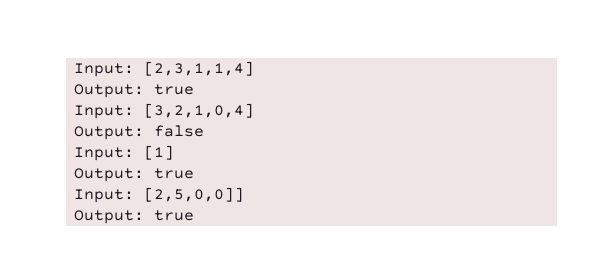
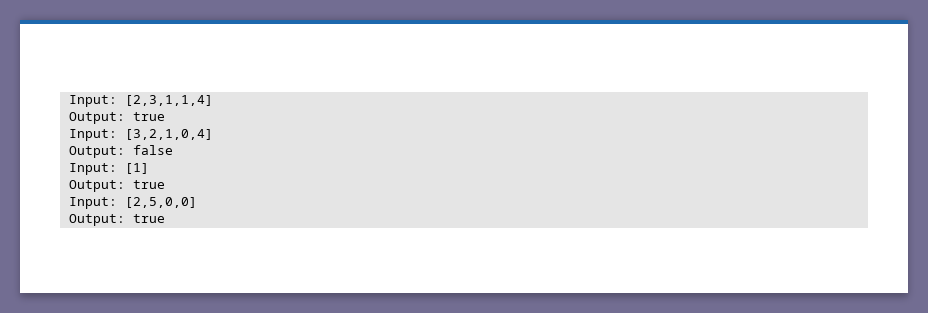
- Input: [2,5,0,0]]
+ Input: [2,5,0,0]

